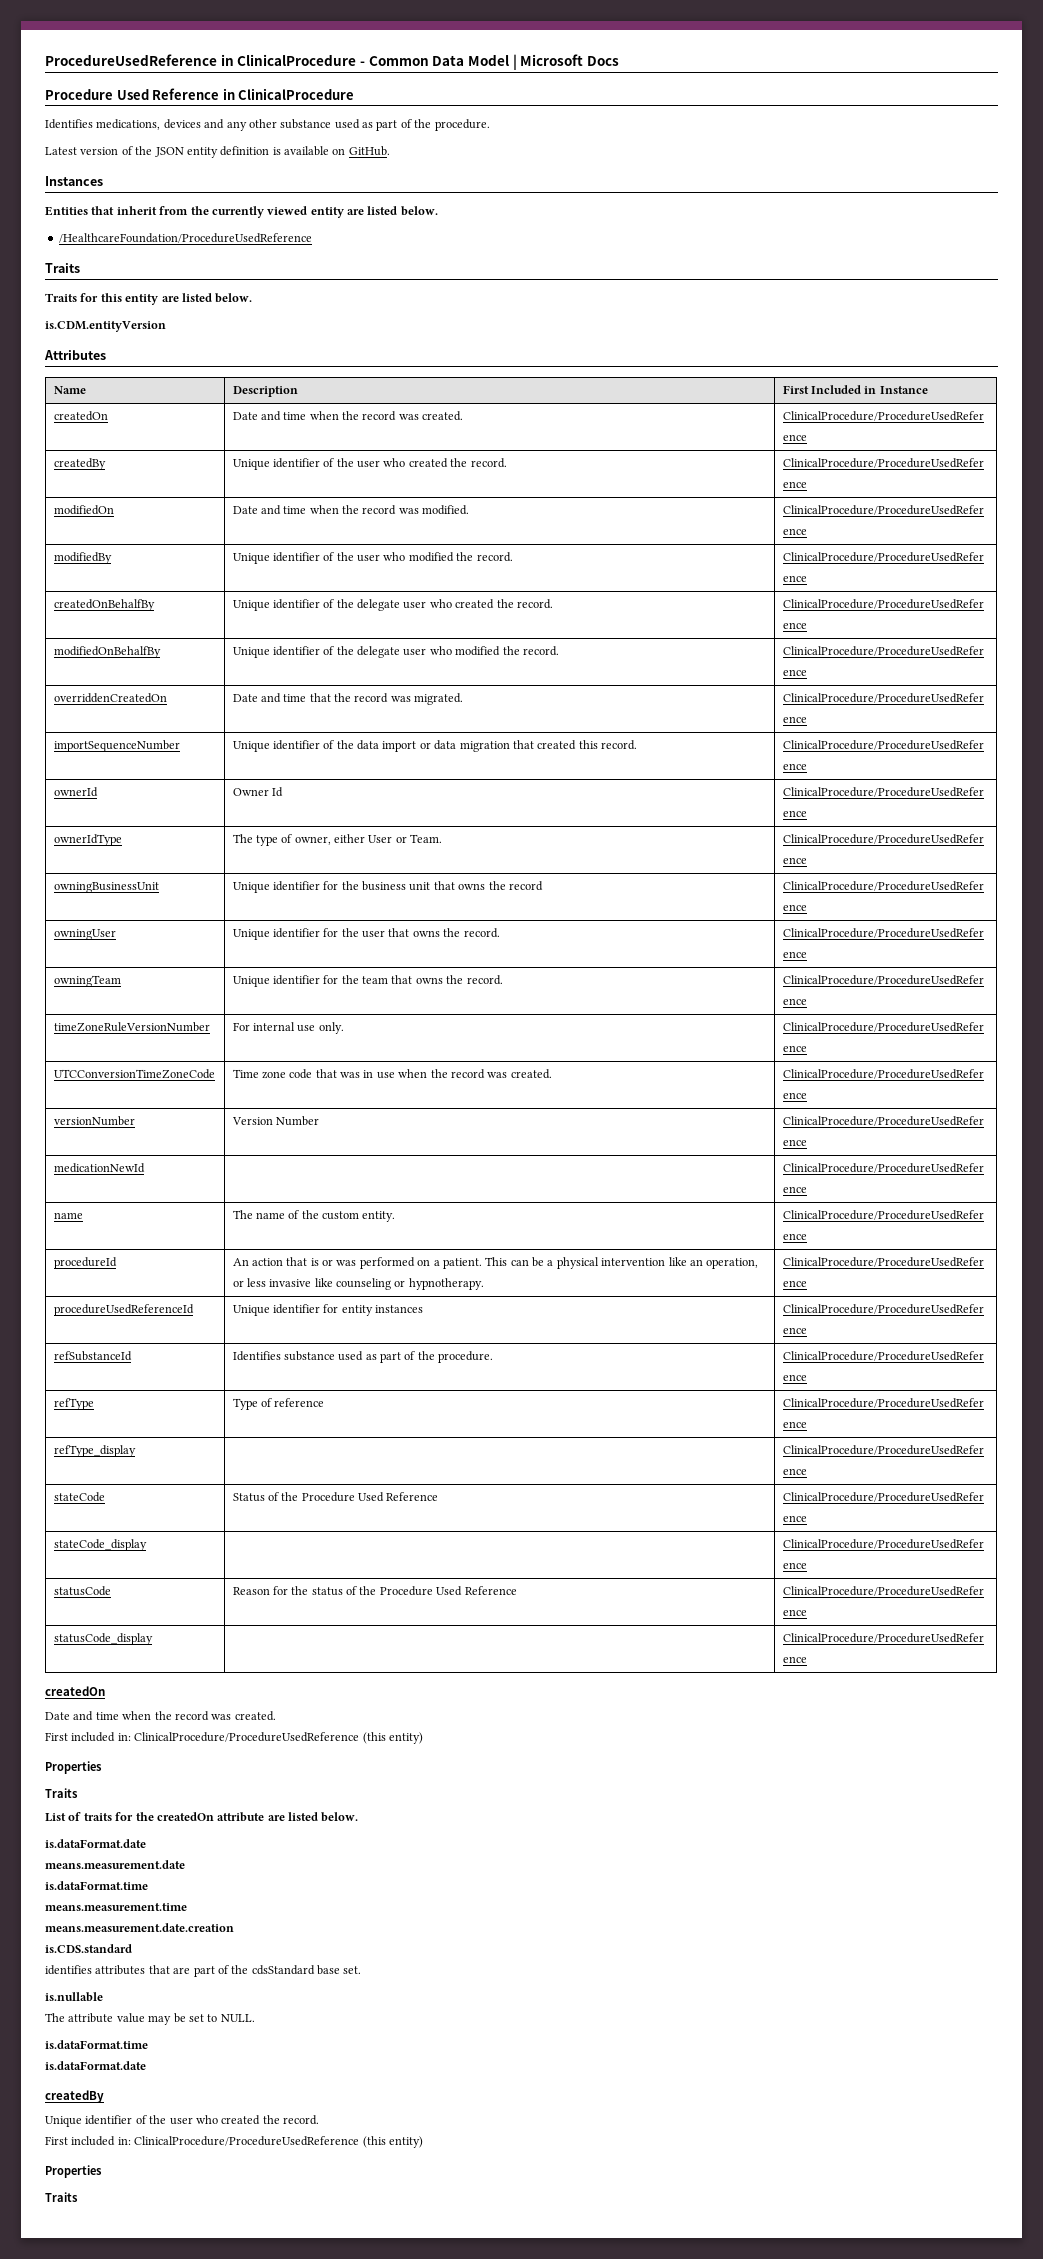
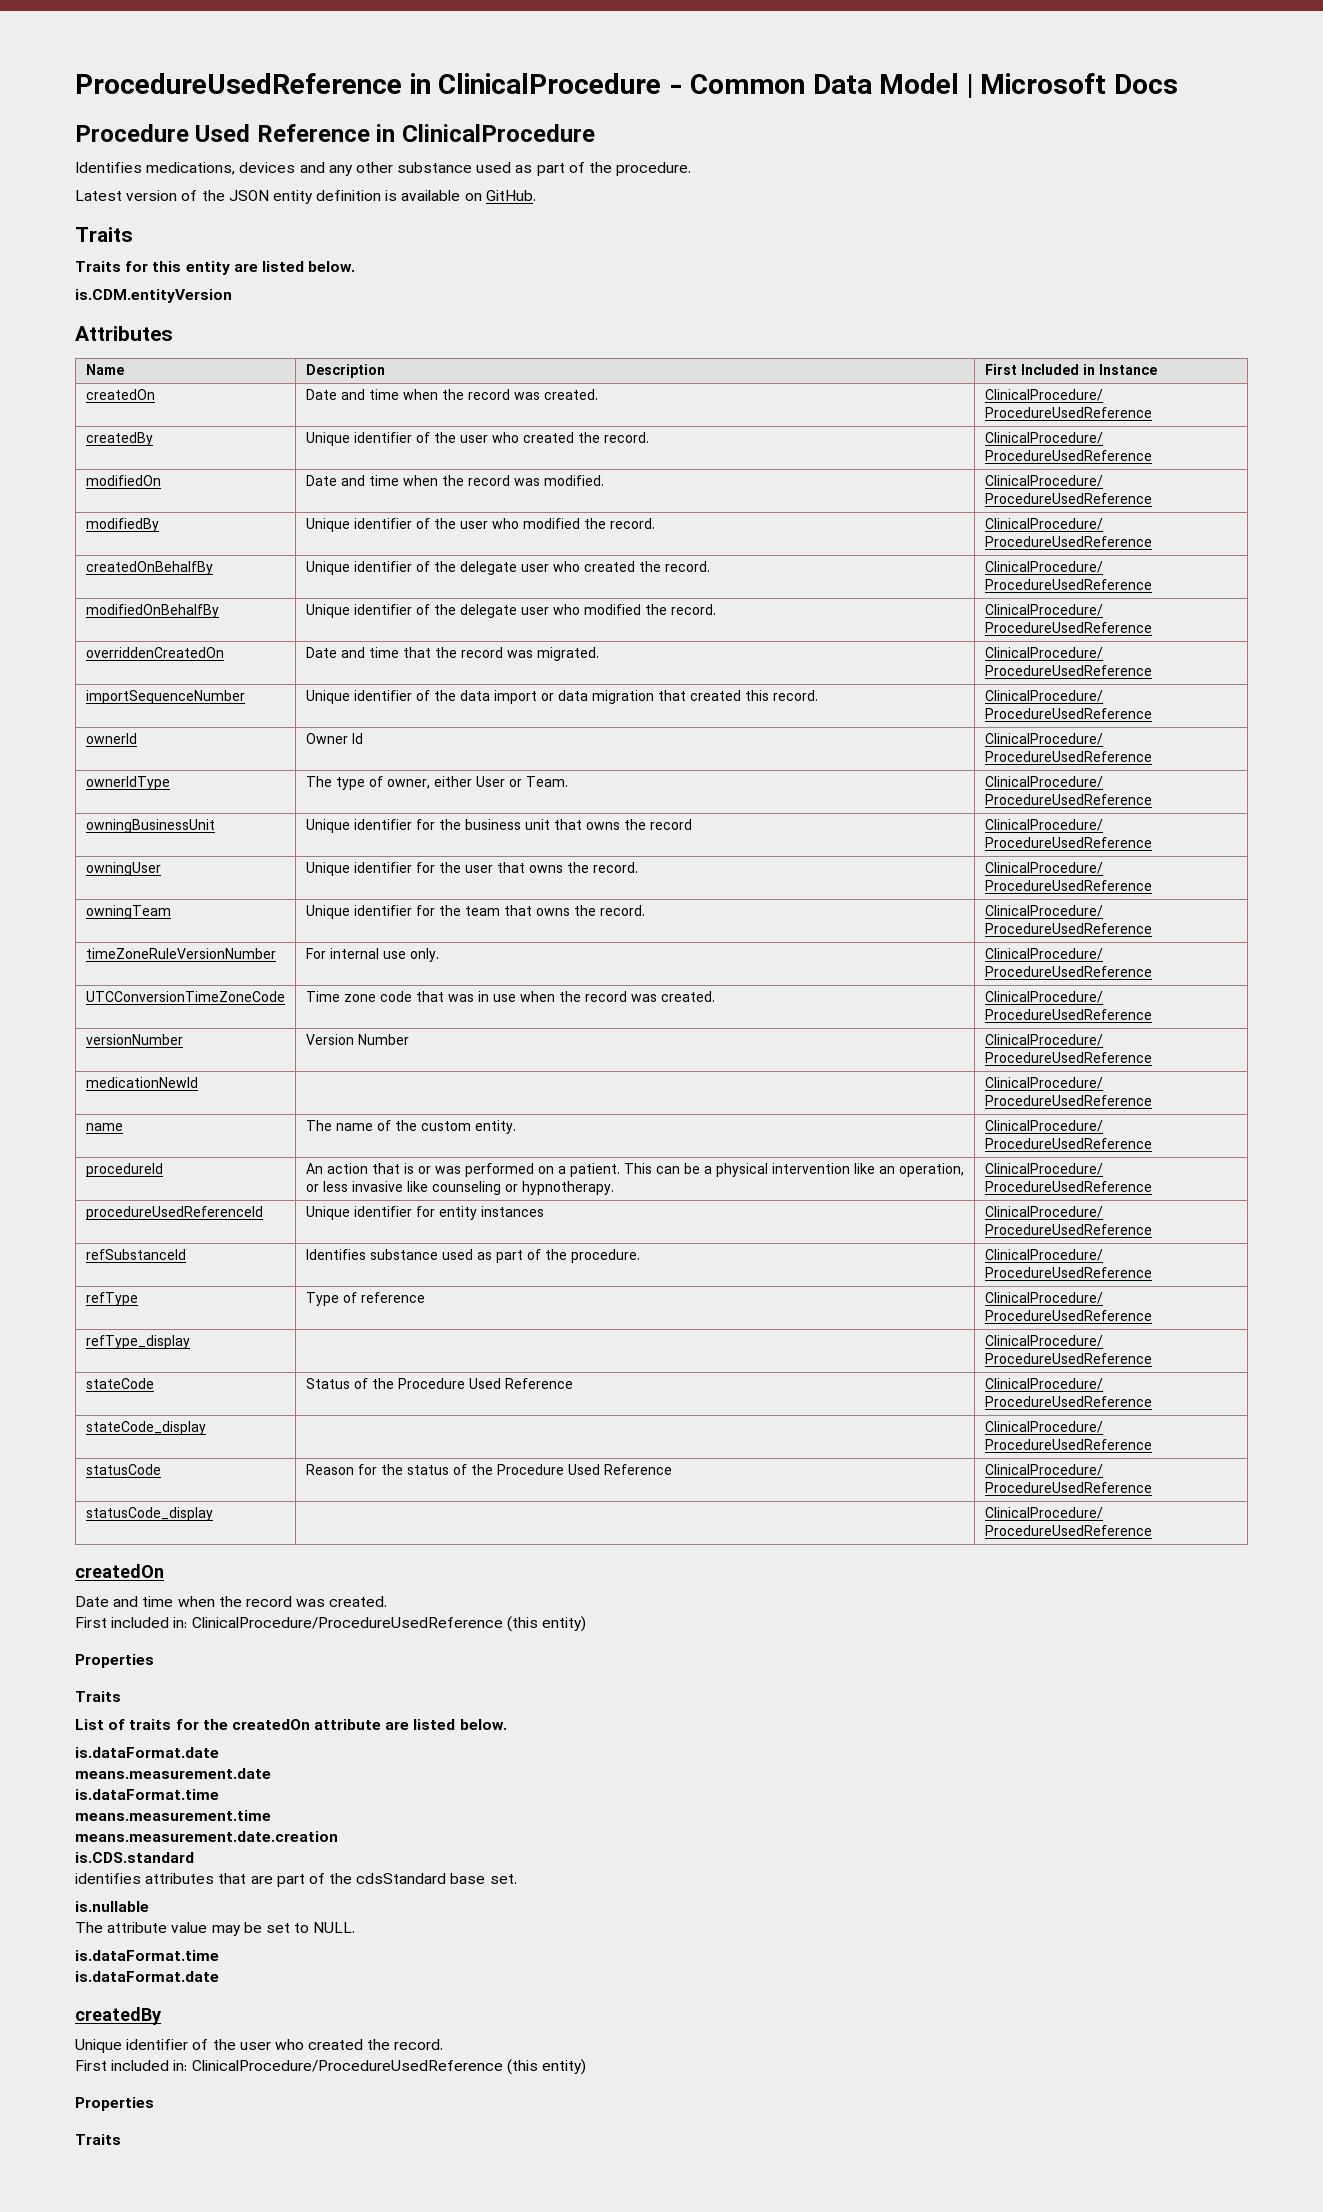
- Instances
- Entities that inherit from the currently viewed entity are listed below.
- /HealthcareFoundation/ProcedureUsedReference

